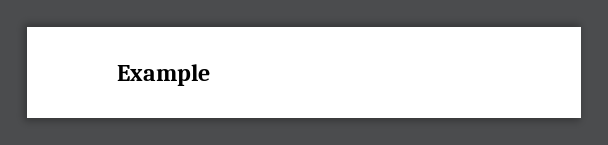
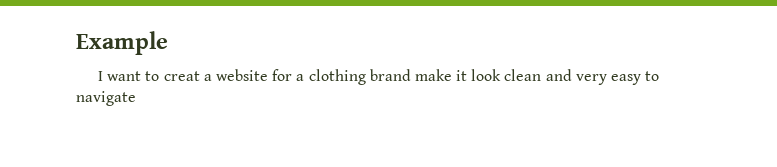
+ I want to creat a website for a clothing brand make it look clean and very easy to navigate

